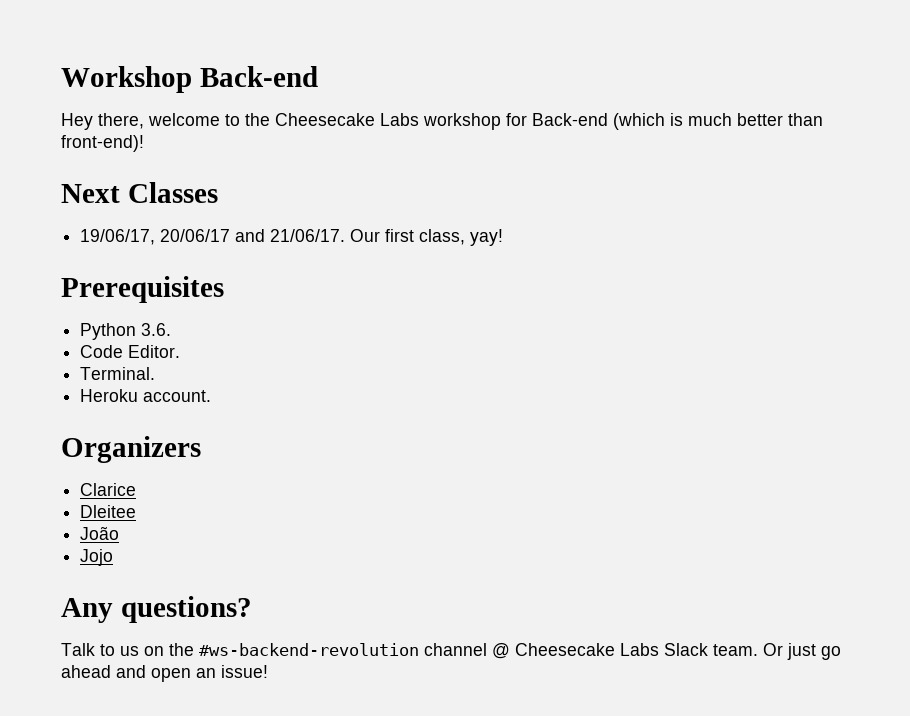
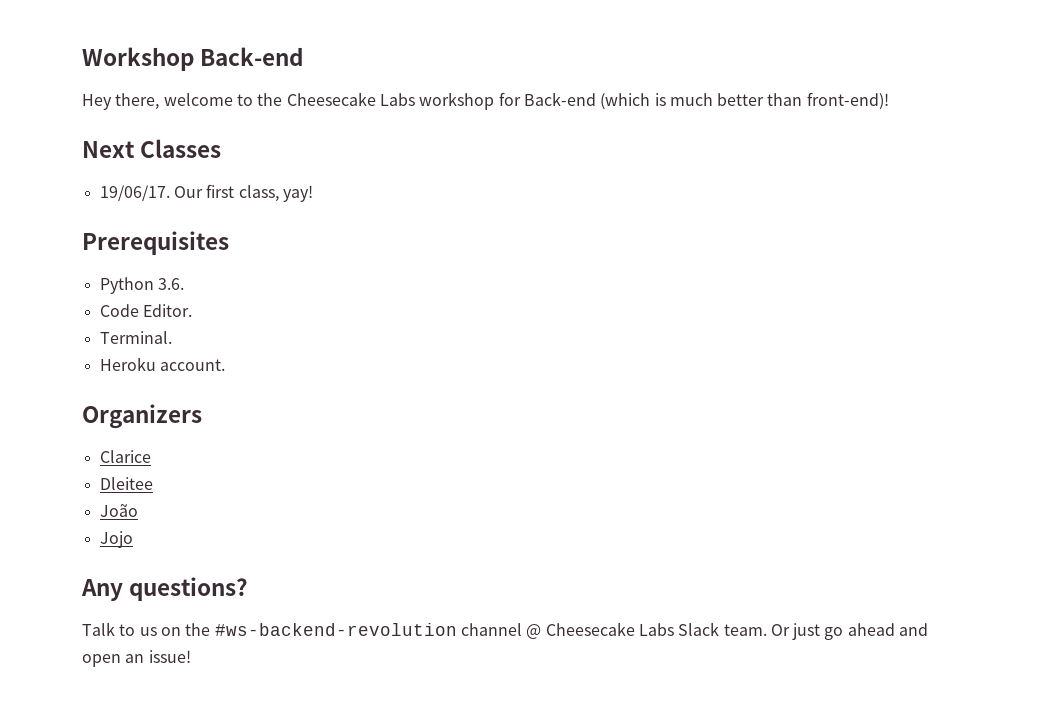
- 19/06/17, 20/06/17 and 21/06/17.
+ 19/06/17.

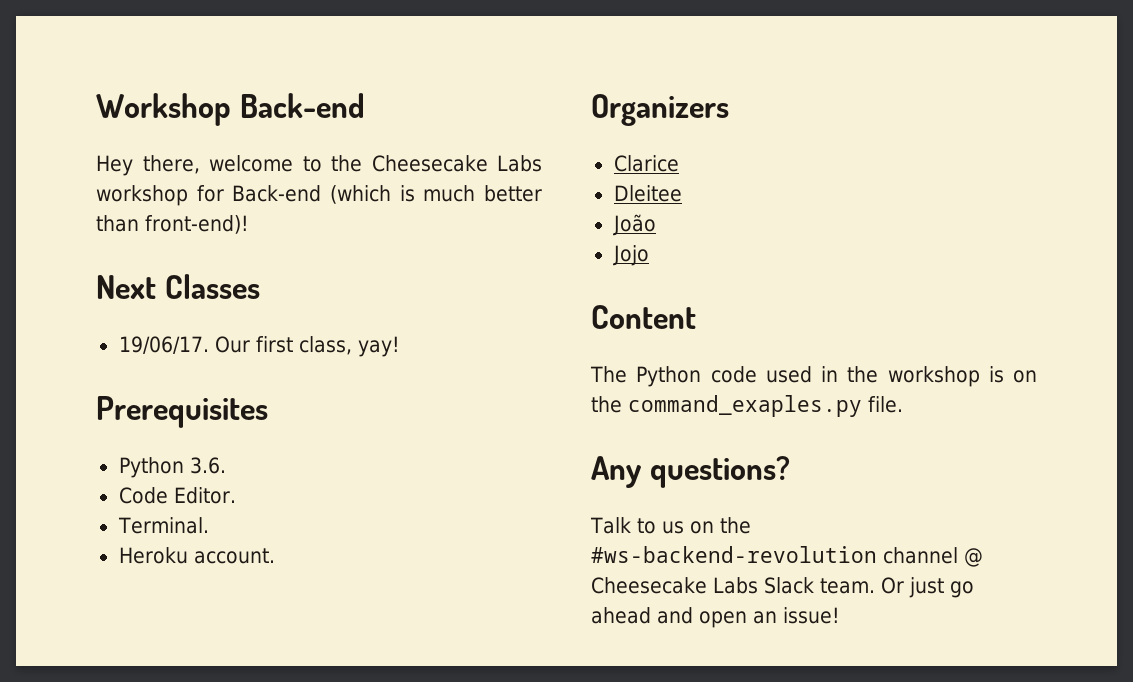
+ Content
+ The Python code used in the workshop is on the command_exaples.py file.

